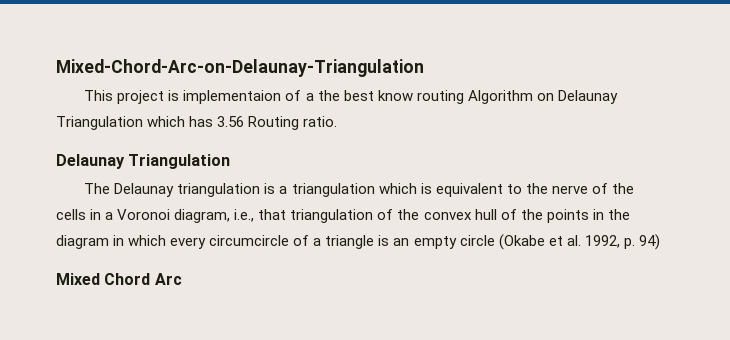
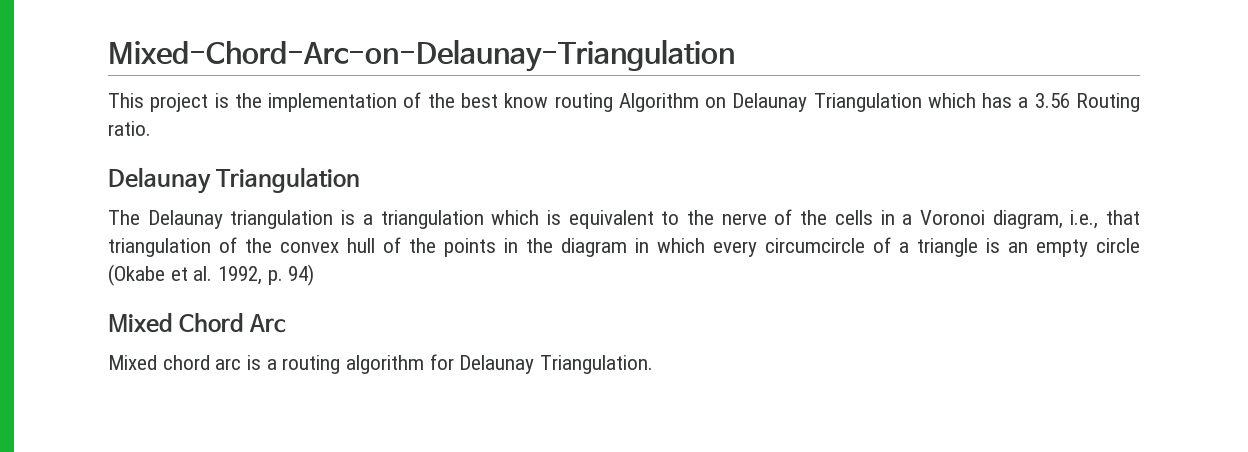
- This project is implementaion of a the best know routing Algorithm on Delaunay Triangulation which has 3.56 Routing ratio.
+ This project is the implementation of the best know routing Algorithm on Delaunay Triangulation which has a 3.56 Routing ratio.
+ Mixed chord arc is a routing algorithm for Delaunay Triangulation.

